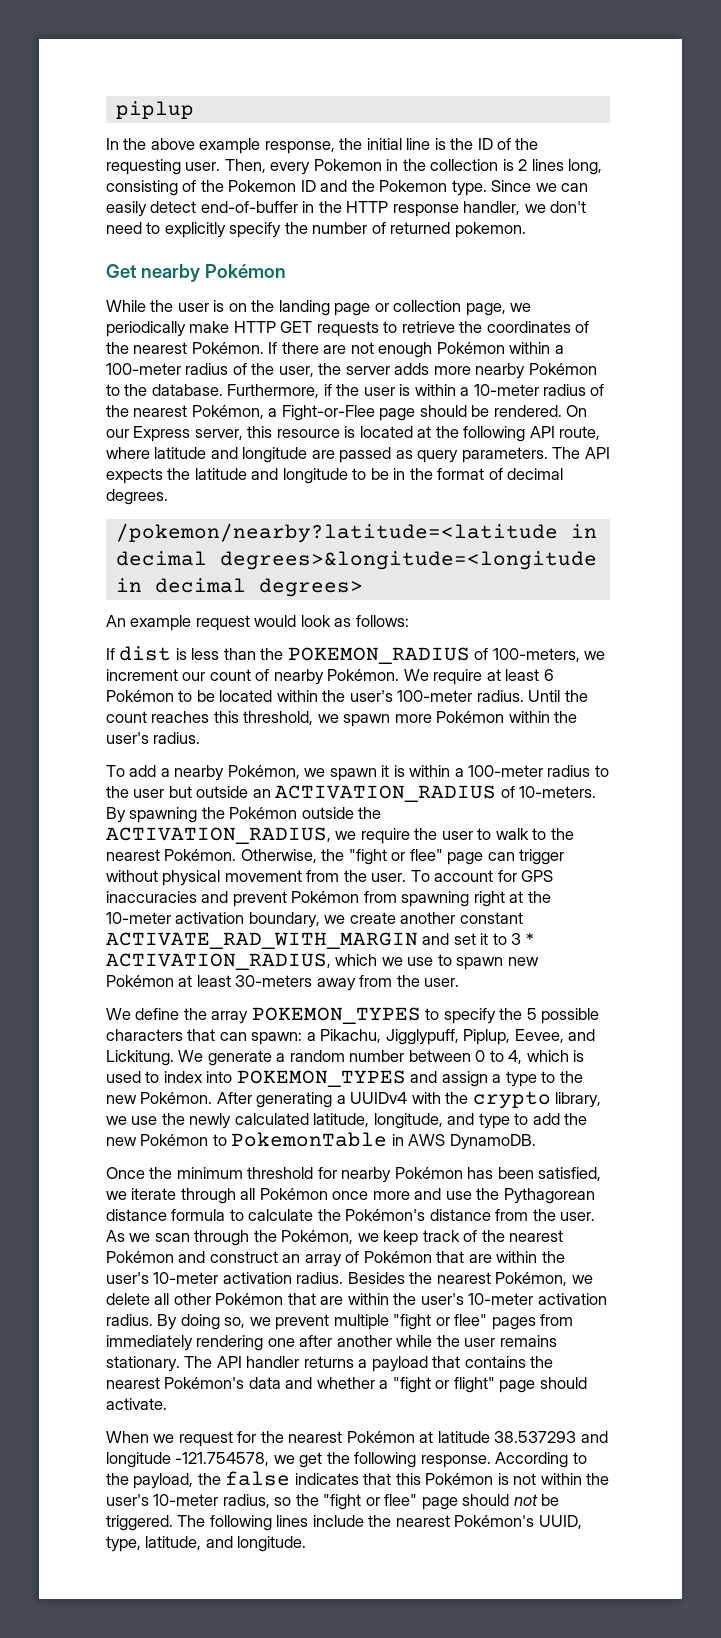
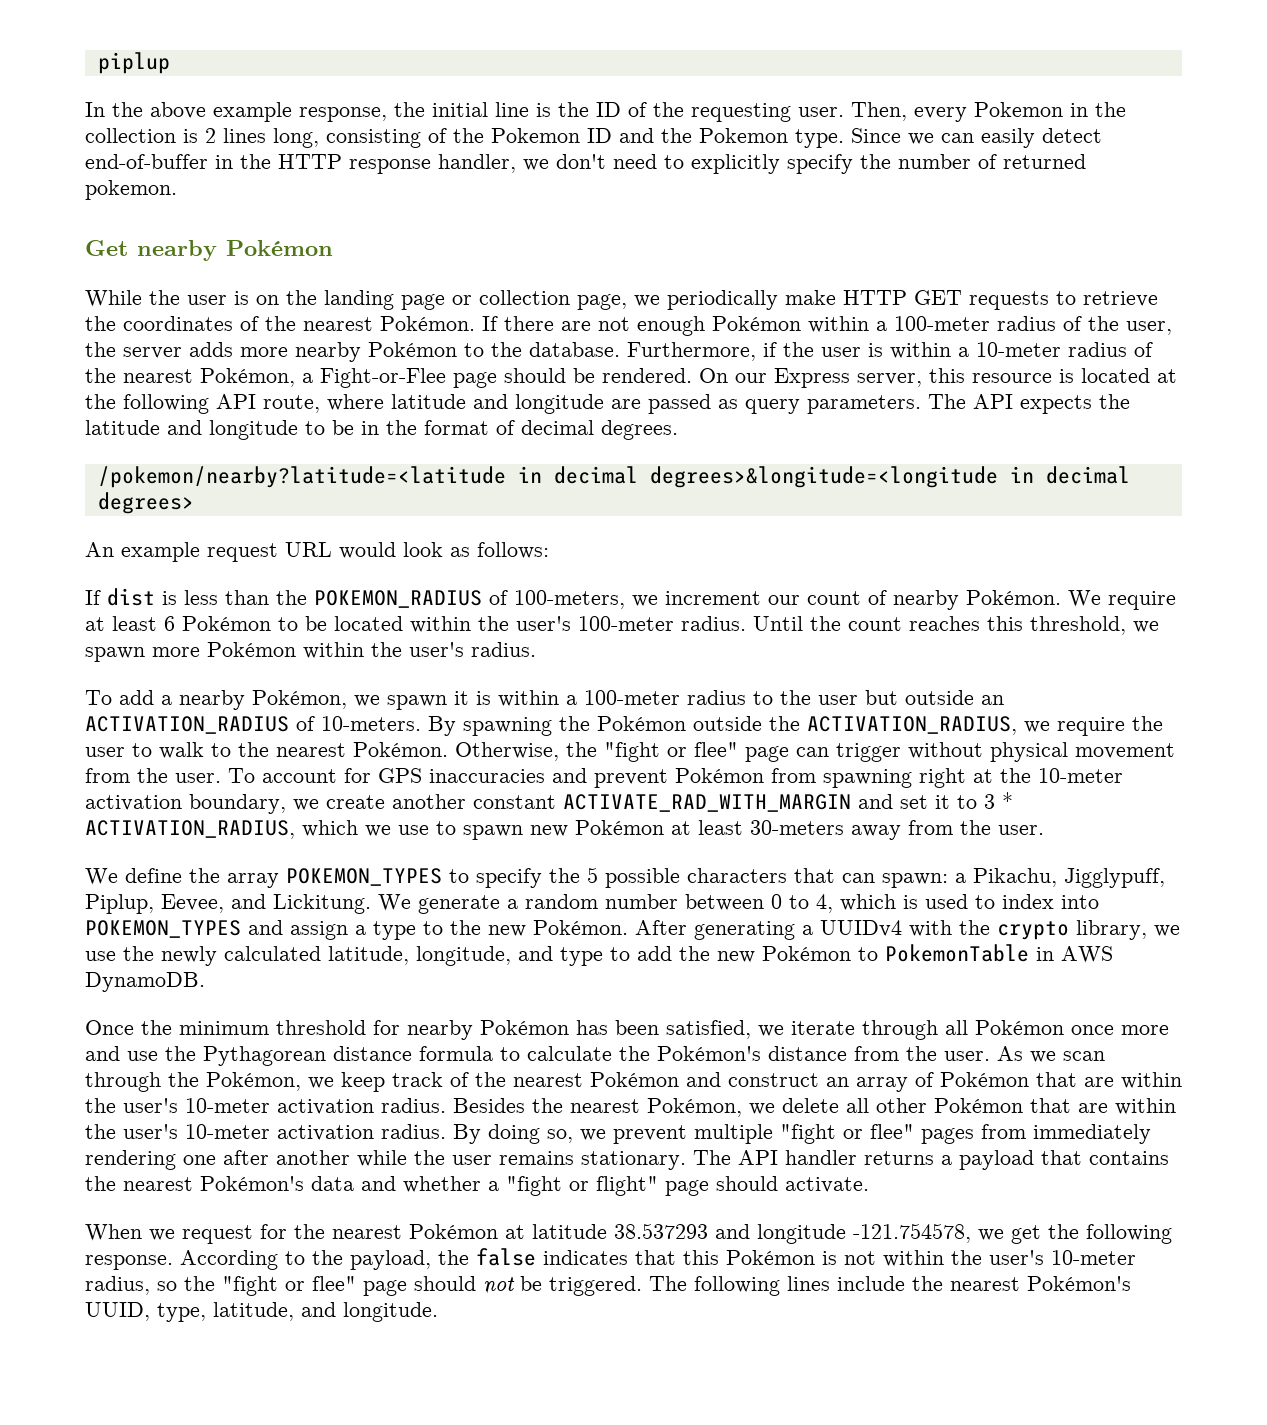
- An example request would look as follows:
+ An example request URL would look as follows:

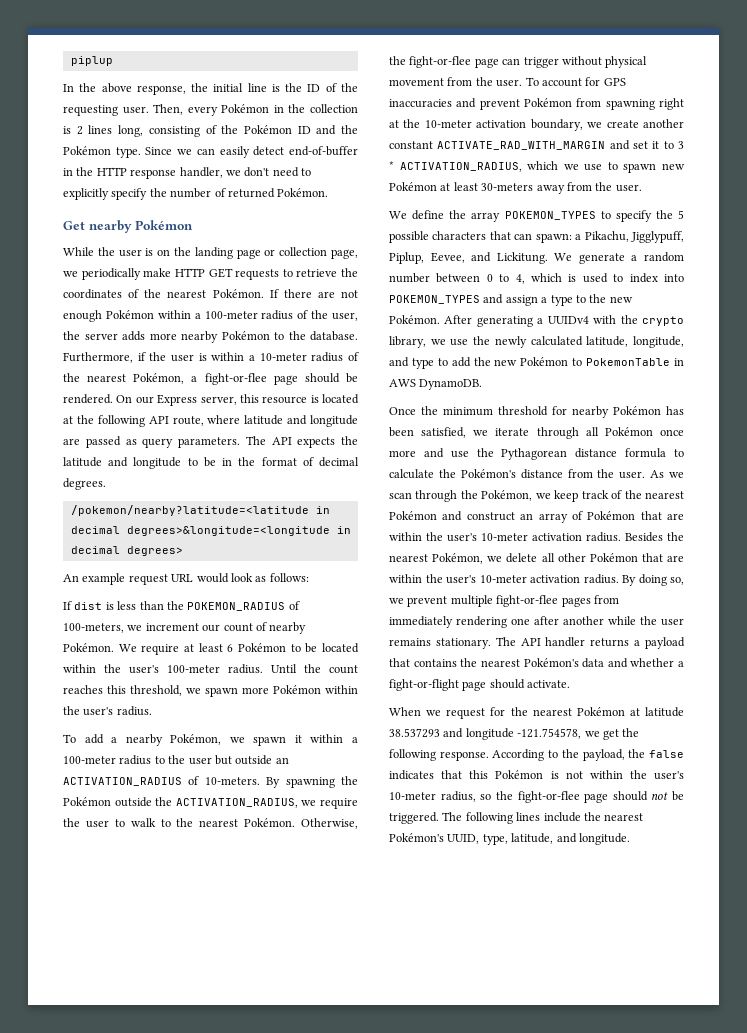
- In the above example response, the initial line is the ID of the requesting user.
+ In the above response, the initial line is the ID of the requesting user.
- Then, every Pokemon in the collection is 2 lines long, consisting of the Pokemon ID and the Pokemon type.
+ Then, every Pokémon in the collection is 2 lines long, consisting of the Pokémon ID and the Pokémon type.
- Since we can easily detect end-of-buffer in the HTTP response handler, we don't need to explicitly specify the number of returned pokemon.
+ Since we can easily detect end-of-buffer in the HTTP response handler, we don't need to explicitly specify the number of returned Pokémon.
- Furthermore, if the user is within a 10-meter radius of the nearest Pokémon, a Fight-or-Flee page should be rendered.
+ Furthermore, if the user is within a 10-meter radius of the nearest Pokémon, a fight-or-flee page should be rendered.
- To add a nearby Pokémon, we spawn it is within a 100-meter radius to the user but outside an ACTIVATION_RADIUS of 10-meters.
+ To add a nearby Pokémon, we spawn it within a 100-meter radius to the user but outside an ACTIVATION_RADIUS of 10-meters.
- Otherwise, the "fight or flee" page can trigger without physical movement from the user.
+ Otherwise, the fight-or-flee page can trigger without physical movement from the user.
- By doing so, we prevent multiple "fight or flee" pages from immediately rendering one after another while the user remains stationary.
+ By doing so, we prevent multiple fight-or-flee pages from immediately rendering one after another while the user remains stationary.
- The API handler returns a payload that contains the nearest Pokémon's data and whether a "fight or flight" page should activate.
+ The API handler returns a payload that contains the nearest Pokémon's data and whether a fight-or-flight page should activate.
- According to the payload, the false indicates that this Pokémon is not within the user's 10-meter radius, so the "fight or flee" page should not be triggered.
+ According to the payload, the false indicates that this Pokémon is not within the user's 10-meter radius, so the fight-or-flee page should not be triggered.

